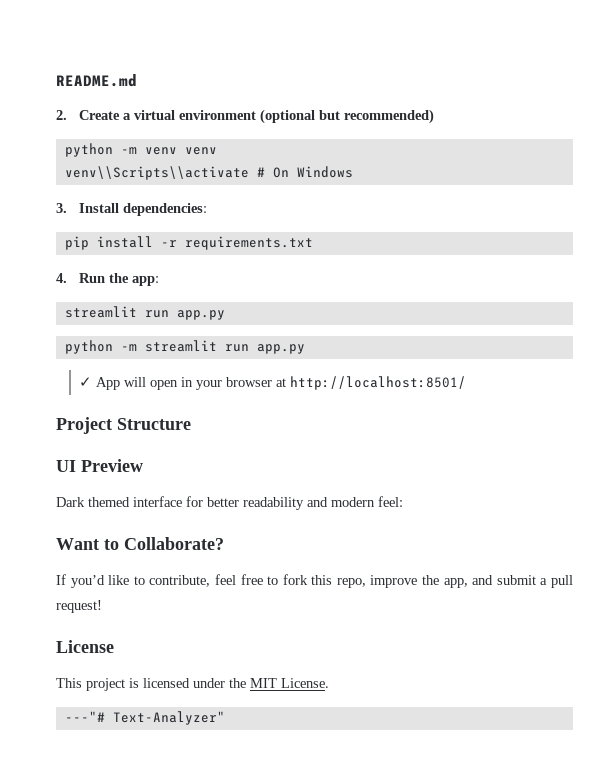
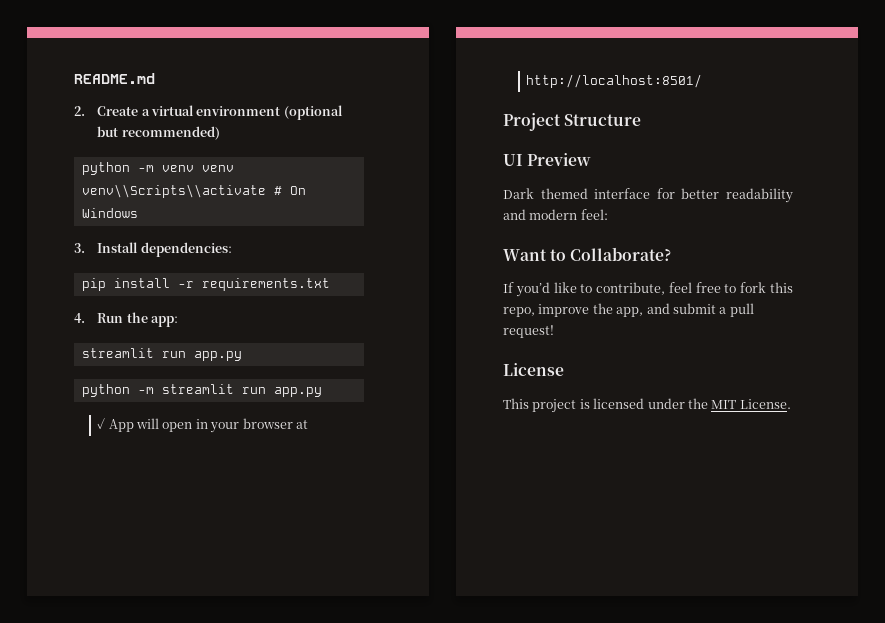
- ---"# Text-Analyzer"

